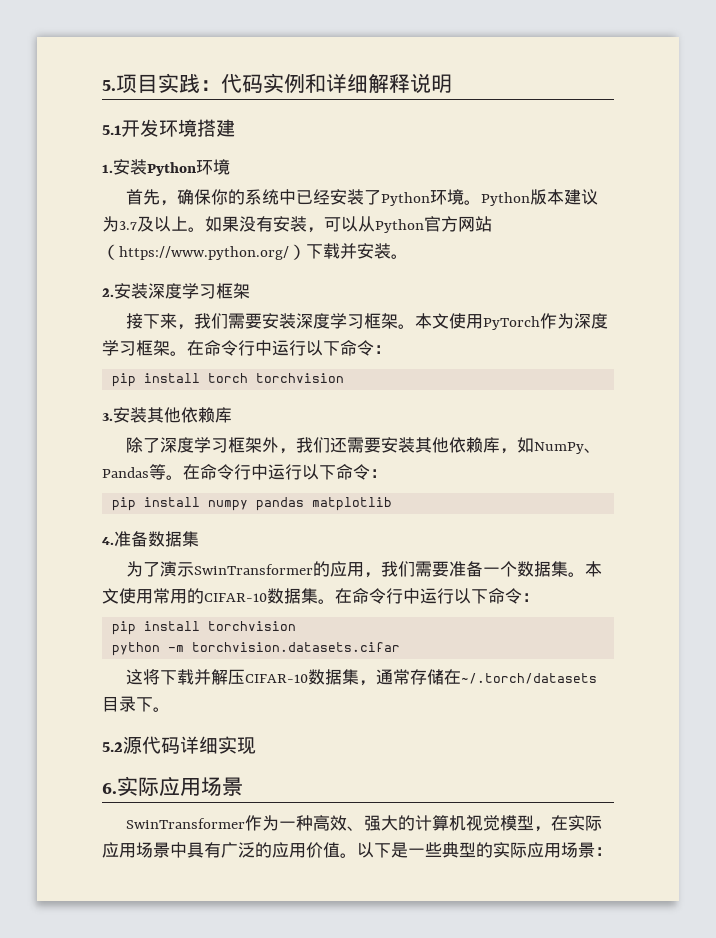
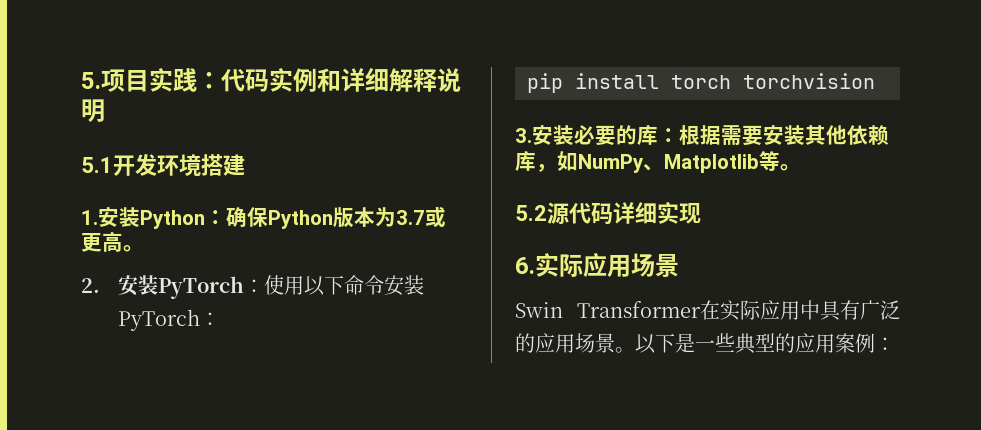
- 1.安装Python环境
- 首先，确保你的系统中已经安装了Python环境。Python版本建议为3.7及以上。如果没有安装，可以从Python官方网站（https://www.python.org/）下载并安装。
- 2.安装深度学习框架
- 接下来，我们需要安装深度学习框架。本文使用PyTorch作为深度学习框架。在命令行中运行以下命令：
+ 1.安装Python：确保Python版本为3.7或更高。
+ 2.安装PyTorch：使用以下命令安装PyTorch：
- 3.安装其他依赖库
- 除了深度学习框架外，我们还需要安装其他依赖库，如NumPy、Pandas等。在命令行中运行以下命令：
- pip install numpy pandas matplotlib
- 4.准备数据集
- 为了演示SwinTransformer的应用，我们需要准备一个数据集。本文使用常用的CIFAR-10数据集。在命令行中运行以下命令：
- pip install torchvision
- python -m torchvision.datasets.cifar
- 这将下载并解压CIFAR-10数据集，通常存储在~/.torch/datasets目录下。
+ 3.安装必要的库：根据需要安装其他依赖库，如NumPy、Matplotlib等。
- SwinTransformer作为一种高效、强大的计算机视觉模型，在实际应用场景中具有广泛的应用价值。
+ Swin Transformer在实际应用中具有广泛的应用场景。
- 以下是一些典型的实际应用场景：
+ 以下是一些典型的应用案例：

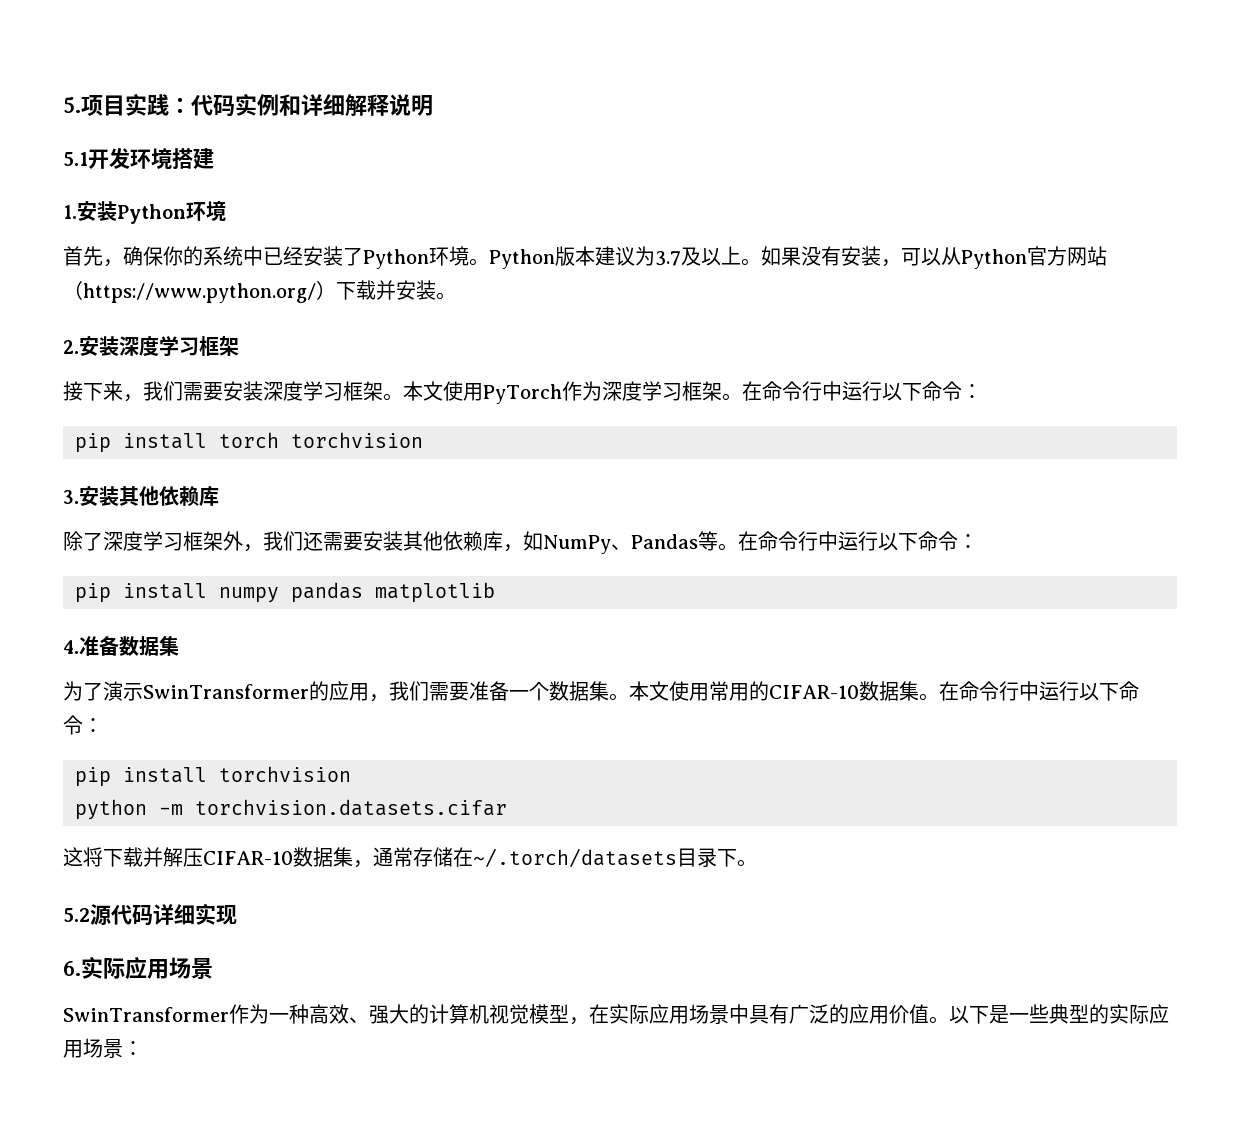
- 1.安装Python：确保Python版本为3.7或更高。
- 2.安装PyTorch：使用以下命令安装PyTorch：
+ 1.安装Python环境
+ 首先，确保你的系统中已经安装了Python环境。Python版本建议为3.7及以上。如果没有安装，可以从Python官方网站（https://www.python.org/）下载并安装。
+ 2.安装深度学习框架
+ 接下来，我们需要安装深度学习框架。本文使用PyTorch作为深度学习框架。在命令行中运行以下命令：
- 3.安装必要的库：根据需要安装其他依赖库，如NumPy、Matplotlib等。
+ 3.安装其他依赖库
+ 除了深度学习框架外，我们还需要安装其他依赖库，如NumPy、Pandas等。在命令行中运行以下命令：
+ pip install numpy pandas matplotlib
+ 4.准备数据集
+ 为了演示SwinTransformer的应用，我们需要准备一个数据集。本文使用常用的CIFAR-10数据集。在命令行中运行以下命令：
+ pip install torchvision
+ python -m torchvision.datasets.cifar
+ 这将下载并解压CIFAR-10数据集，通常存储在~/.torch/datasets目录下。
- Swin Transformer在实际应用中具有广泛的应用场景。
+ SwinTransformer作为一种高效、强大的计算机视觉模型，在实际应用场景中具有广泛的应用价值。
- 以下是一些典型的应用案例：
+ 以下是一些典型的实际应用场景：

